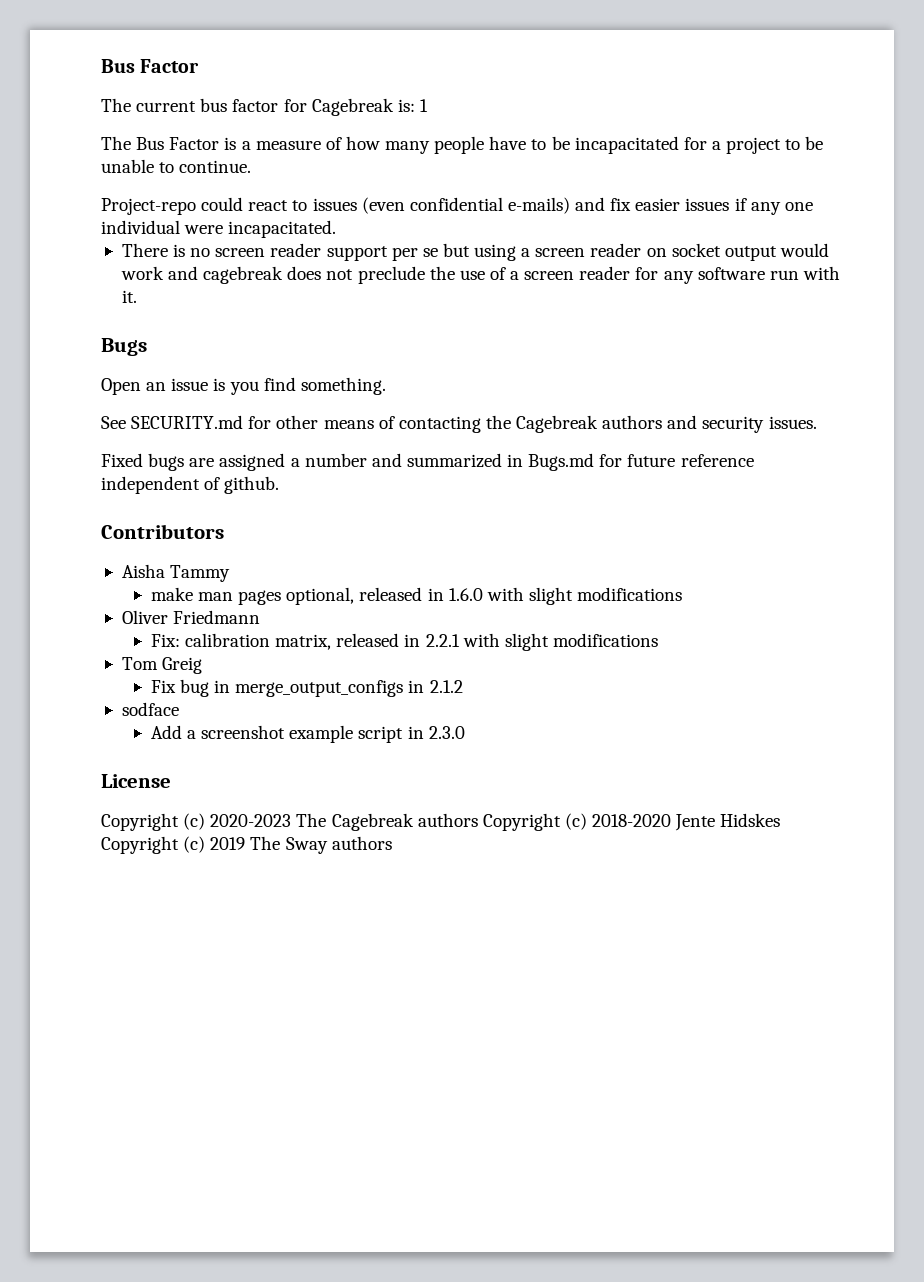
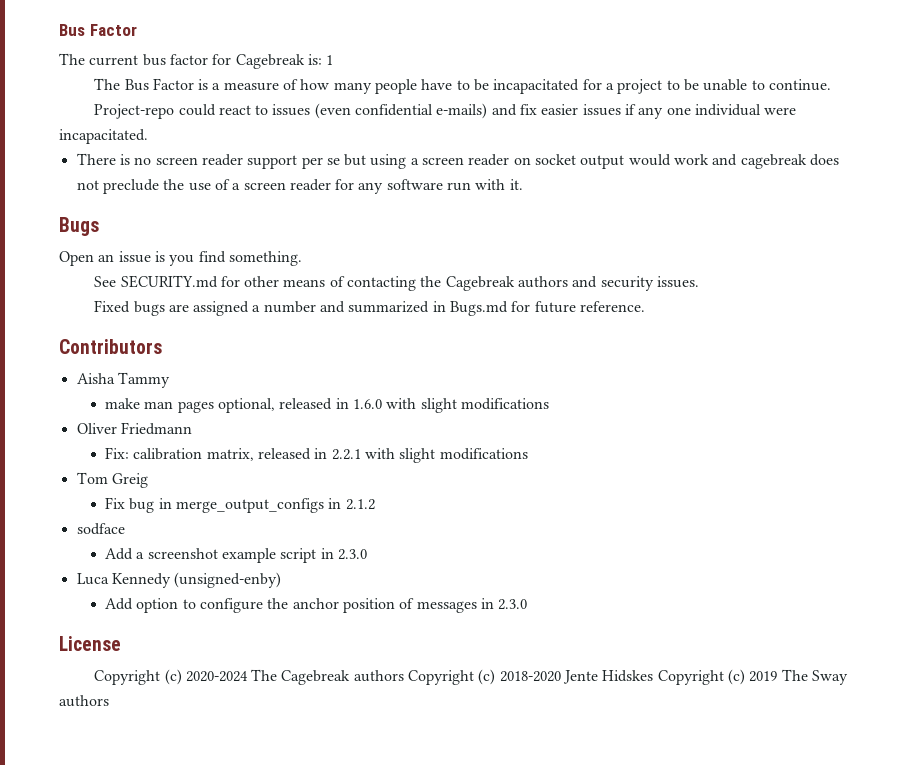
- Fixed bugs are assigned a number and summarized in Bugs.md for future reference independent of github.
+ Fixed bugs are assigned a number and summarized in Bugs.md for future reference.
+ Luca Kennedy (unsigned-enby)
+ Add option to configure the anchor position of messages in 2.3.0
- Copyright (c) 2020-2023 The Cagebreak authors Copyright (c) 2018-2020 Jente Hidskes Copyright (c) 2019 The Sway authors
+ Copyright (c) 2020-2024 The Cagebreak authors Copyright (c) 2018-2020 Jente Hidskes Copyright (c) 2019 The Sway authors

